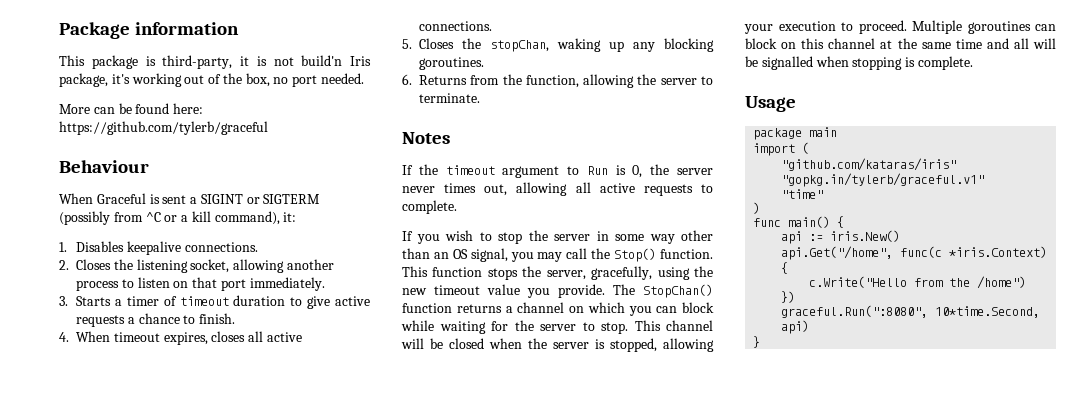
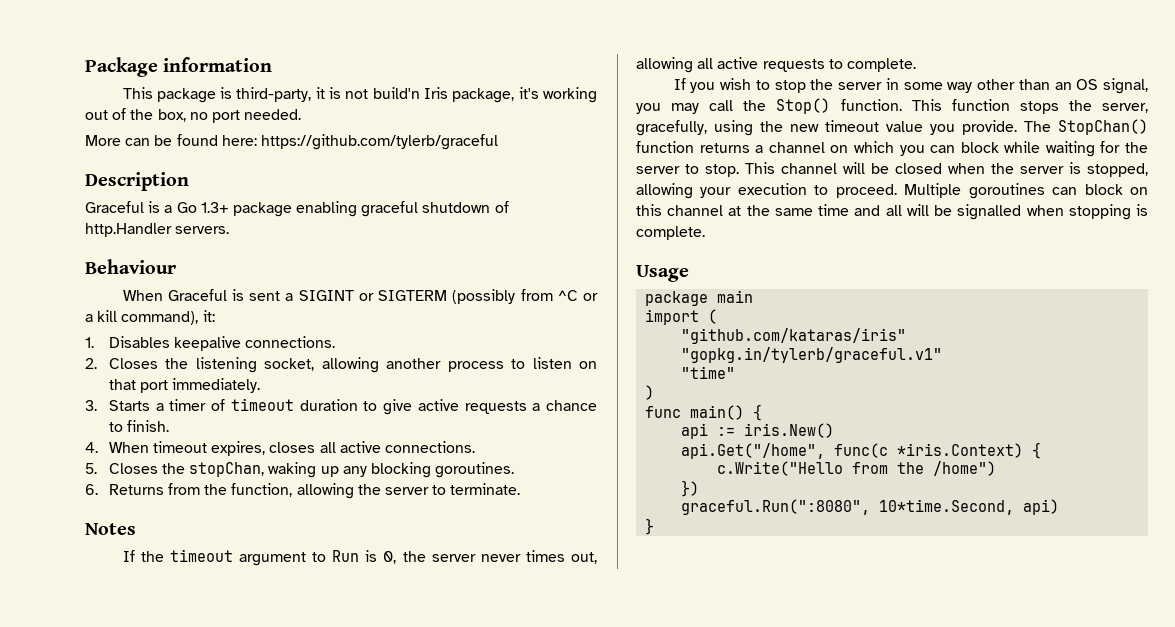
+ Description
+ Graceful is a Go 1.3+ package enabling graceful shutdown of http.Handler servers.

